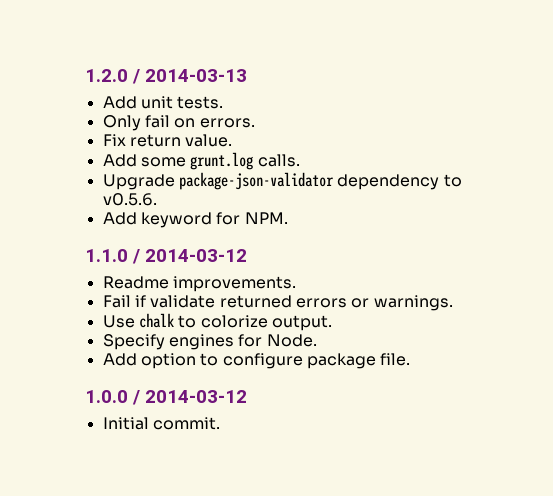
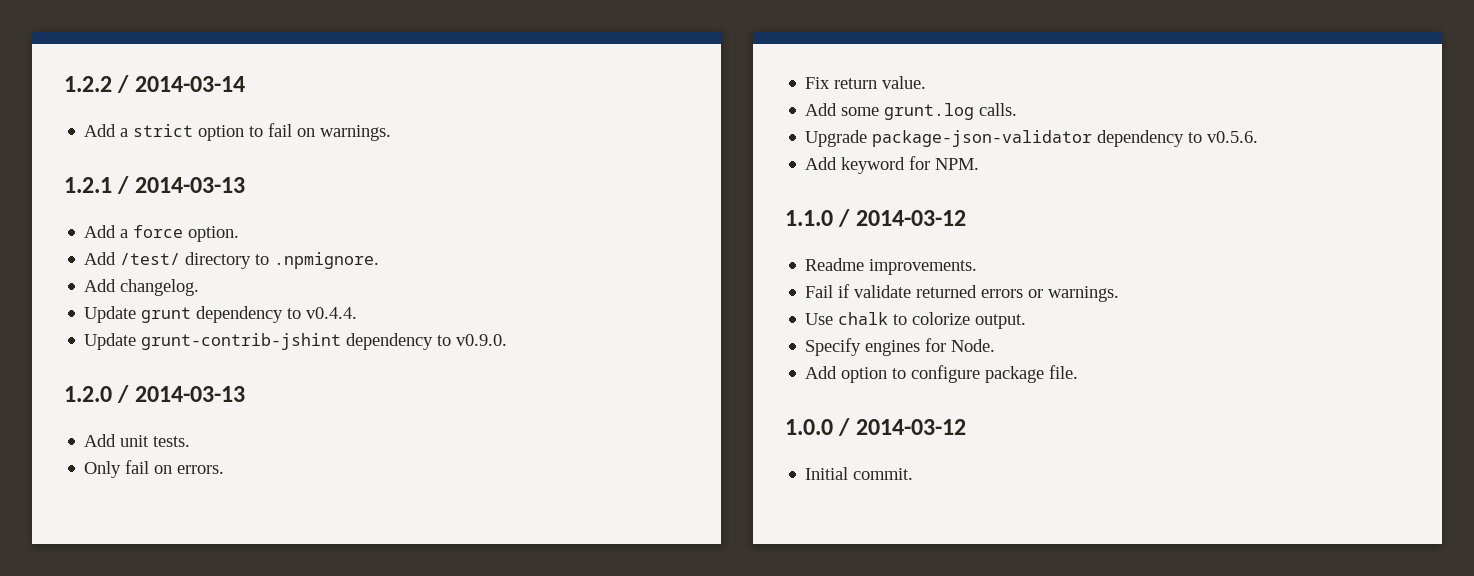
+ 1.2.2 / 2014-03-14
+ Add a strict option to fail on warnings.
+ 1.2.1 / 2014-03-13
+ Add a force option.
+ Add /test/ directory to .npmignore.
+ Add changelog.
+ Update grunt dependency to v0.4.4.
+ Update grunt-contrib-jshint dependency to v0.9.0.

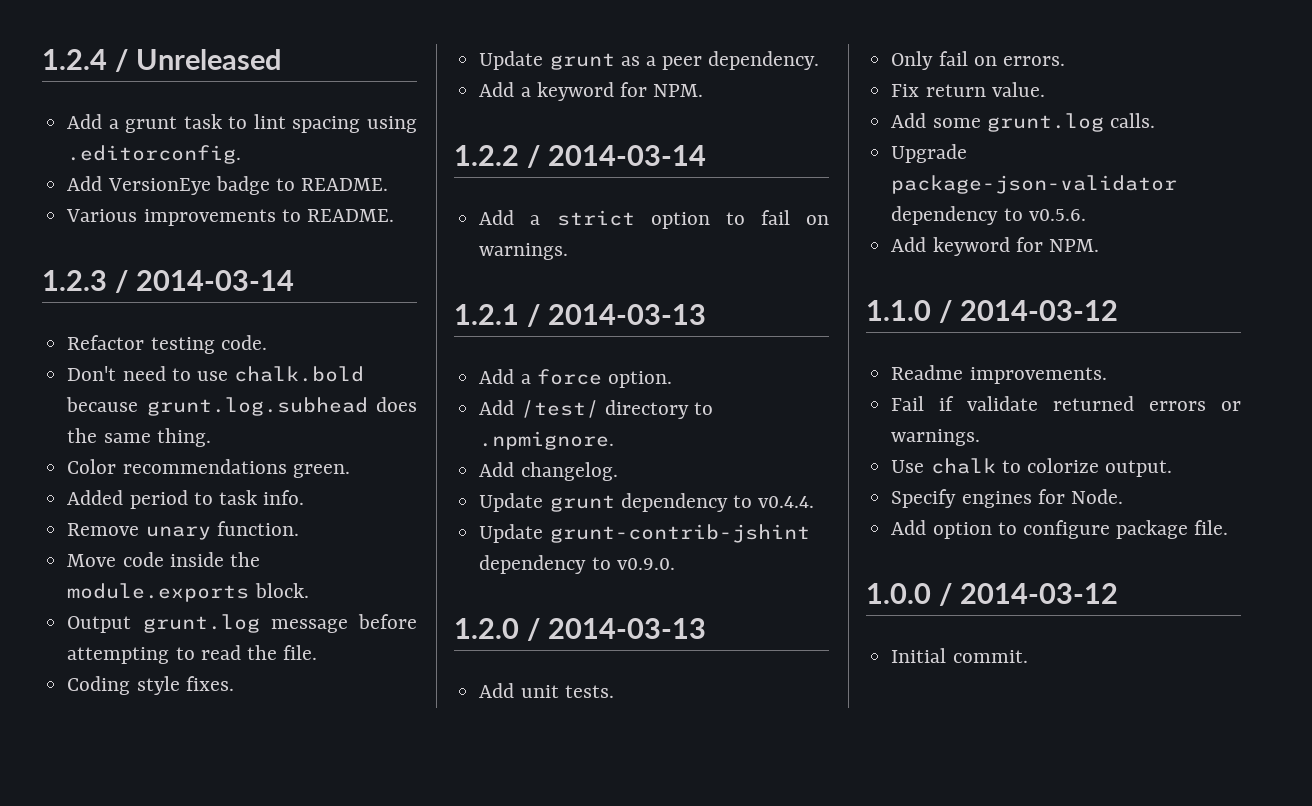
+ 1.2.4 / Unreleased
+ Add a grunt task to lint spacing using .editorconfig.
+ Add VersionEye badge to README.
+ Various improvements to README.
+ 1.2.3 / 2014-03-14
+ Refactor testing code.
+ Don't need to use chalk.bold because grunt.log.subhead does the same thing.
+ Color recommendations green.
+ Added period to task info.
+ Remove unary function.
+ Move code inside the module.exports block.
+ Output grunt.log message before attempting to read the file.
+ Coding style fixes.
+ Update grunt as a peer dependency.
+ Add a keyword for NPM.

